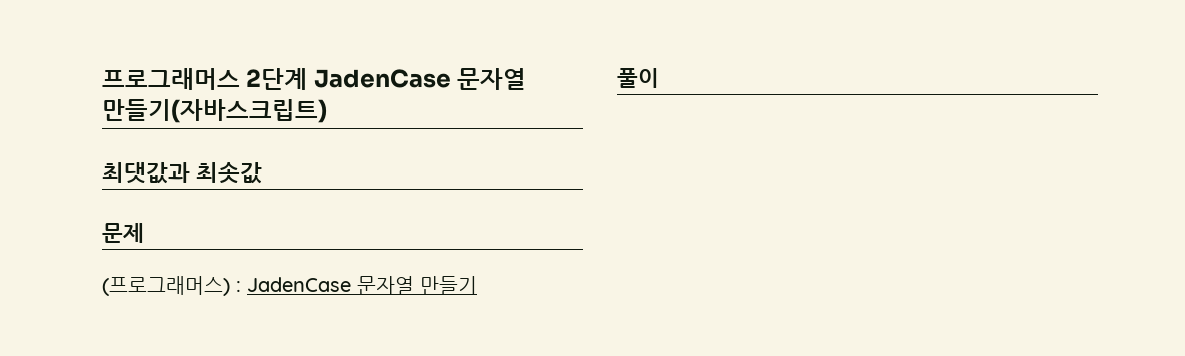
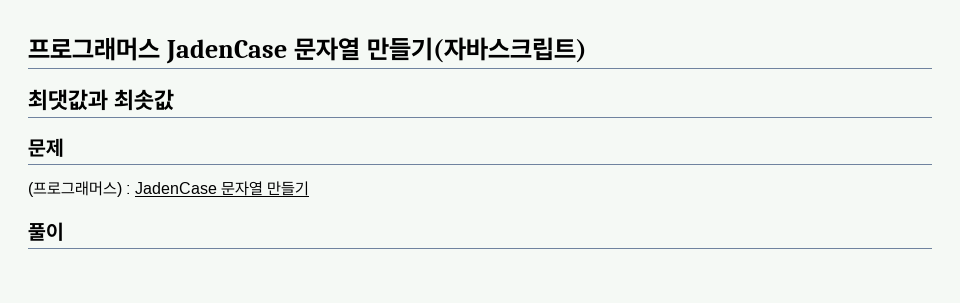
- 프로그래머스 2단계 JadenCase 문자열 만들기(자바스크립트)
+ 프로그래머스 JadenCase 문자열 만들기(자바스크립트)

